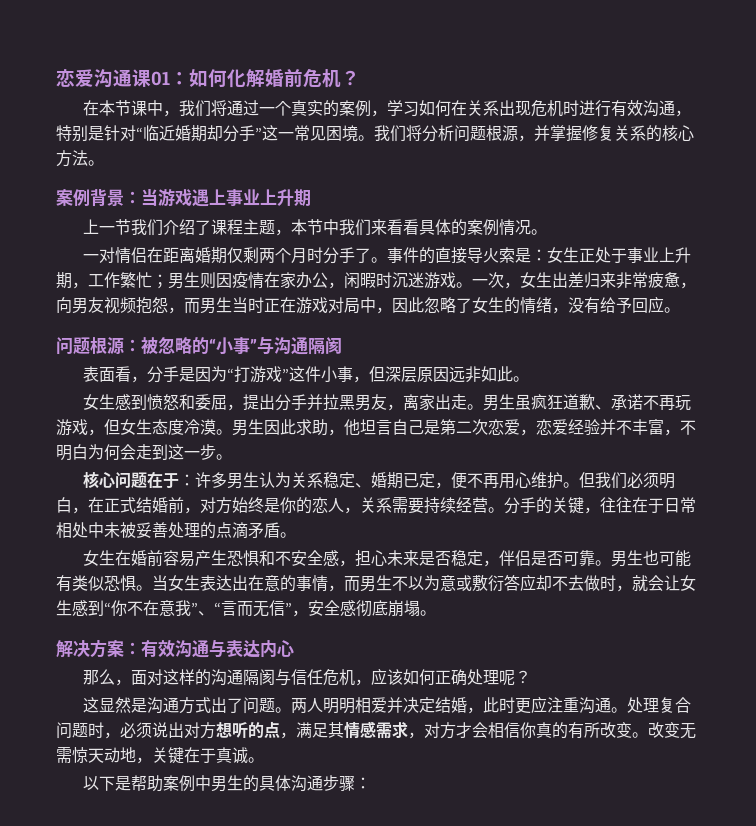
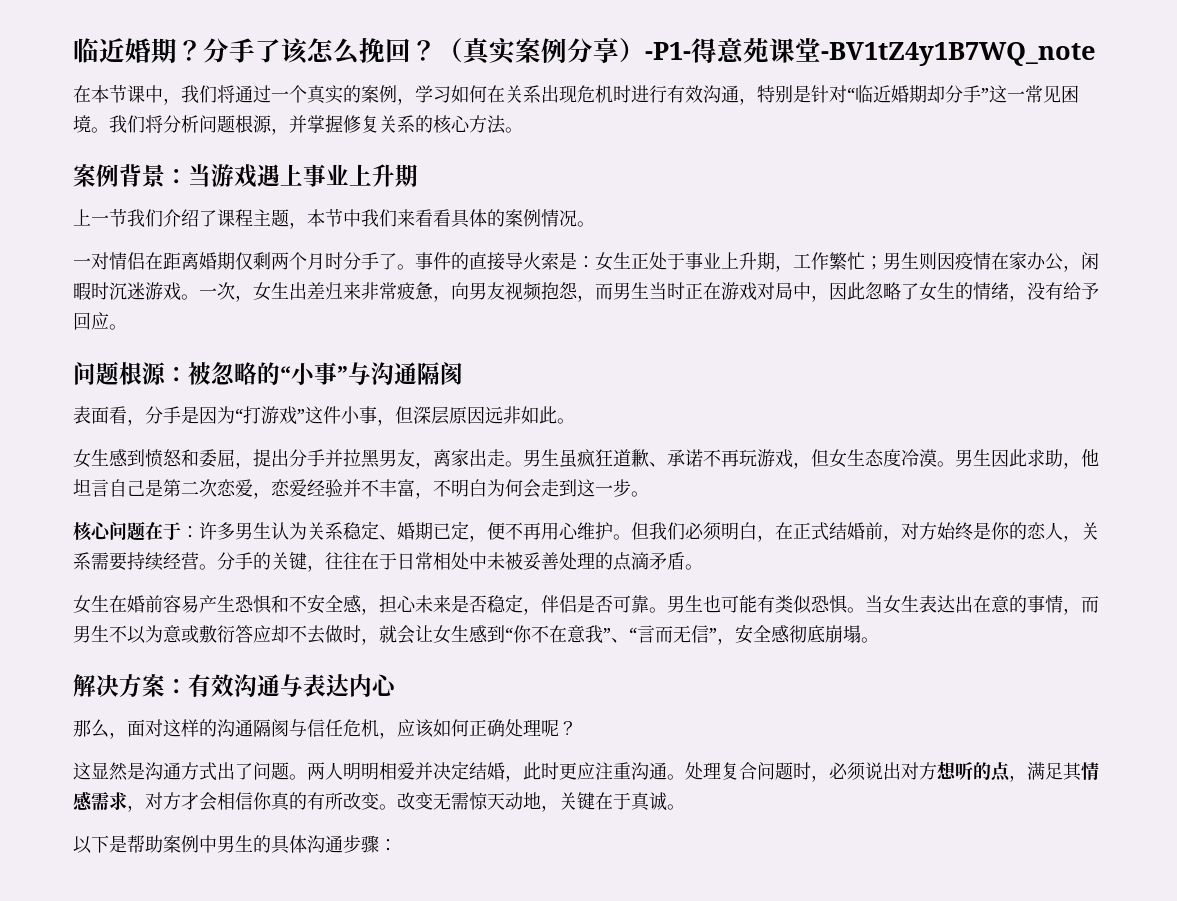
- 恋爱沟通课01：如何化解婚前危机？
+ 临近婚期？分手了该怎么挽回？（真实案例分享）-P1-得意苑课堂-BV1tZ4y1B7WQ_note

